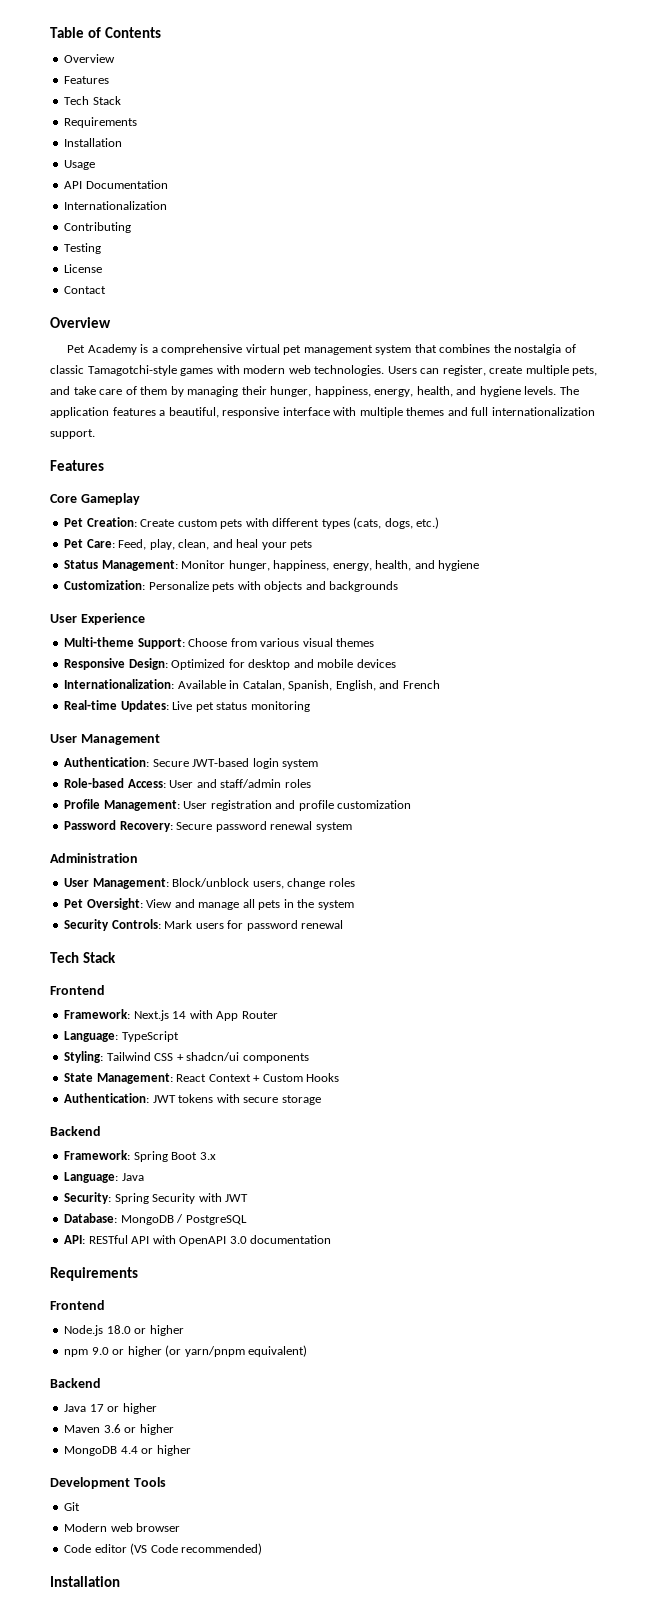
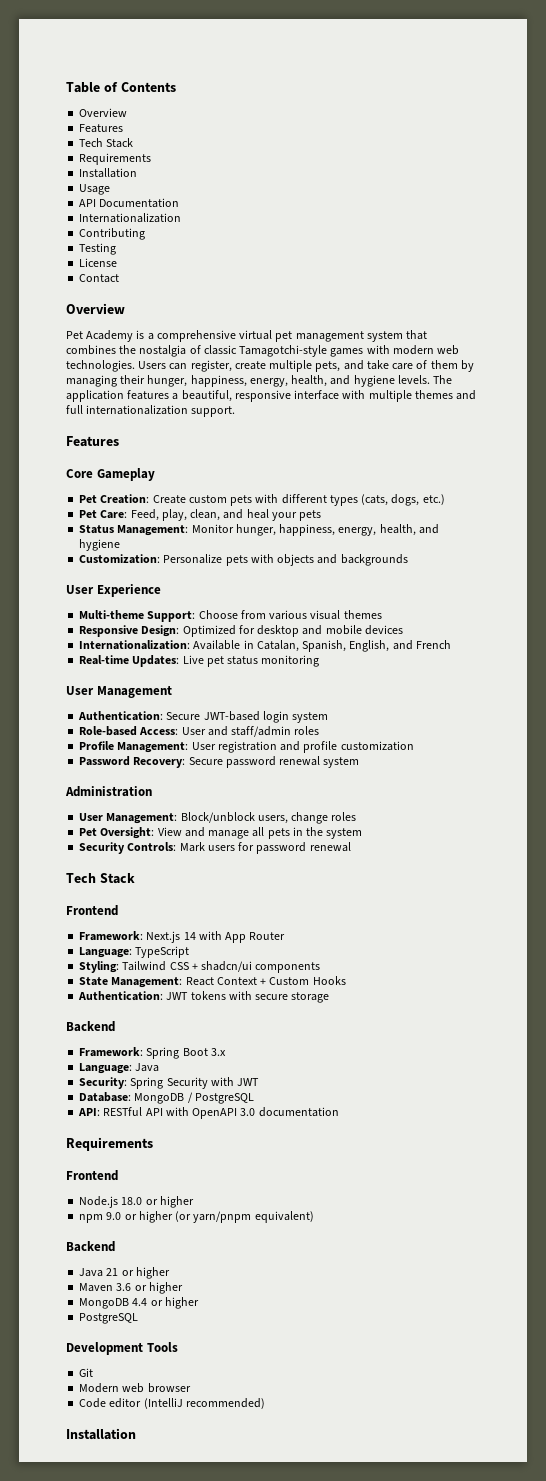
- Java 17 or higher
+ Java 21 or higher
  MongoDB 4.4 or higher
+ PostgreSQL
- Code editor (VS Code recommended)
+ Code editor (IntelliJ recommended)

